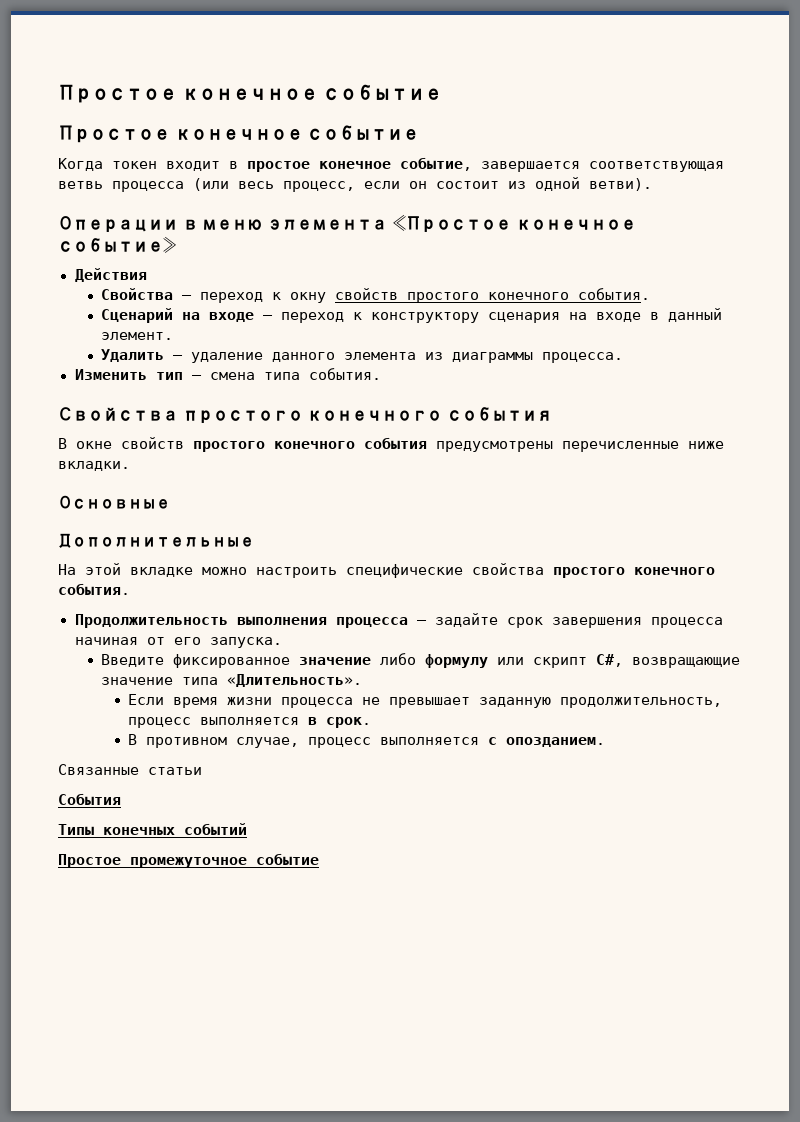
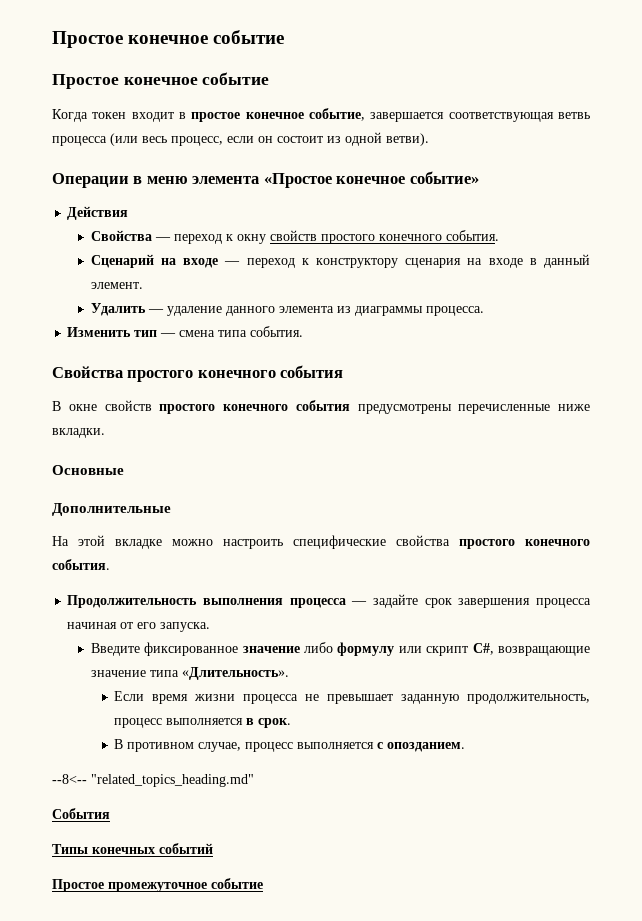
- Связанные статьи
+ --8<-- "related_topics_heading.md"

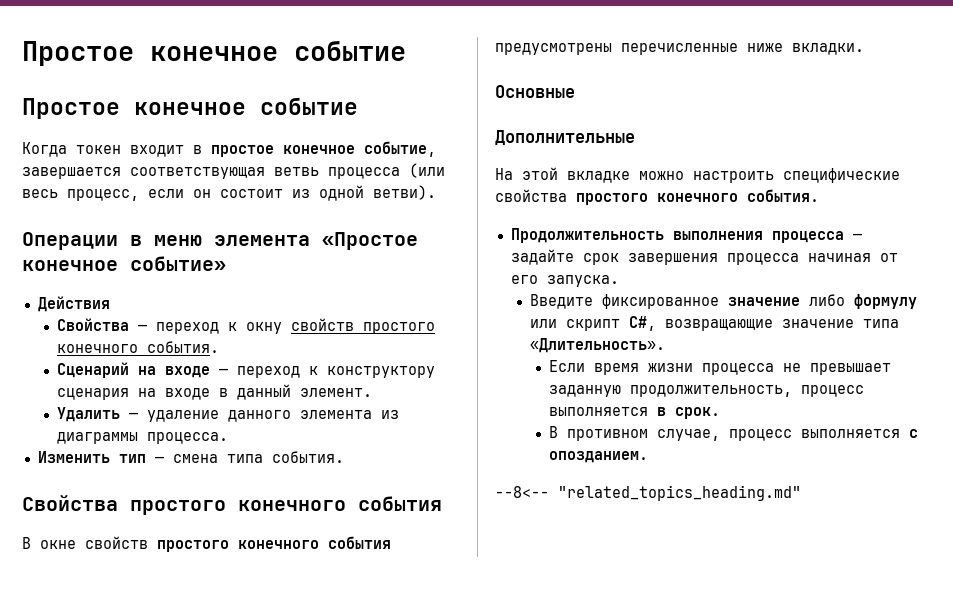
- События
- Типы конечных событий
- Простое промежуточное событие

